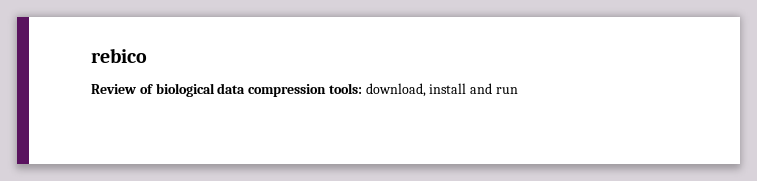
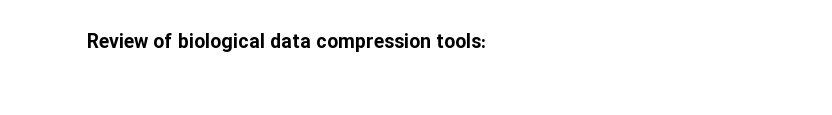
- rebico
- Review of biological data compression tools: download, install and run
+ Review of biological data compression tools:

